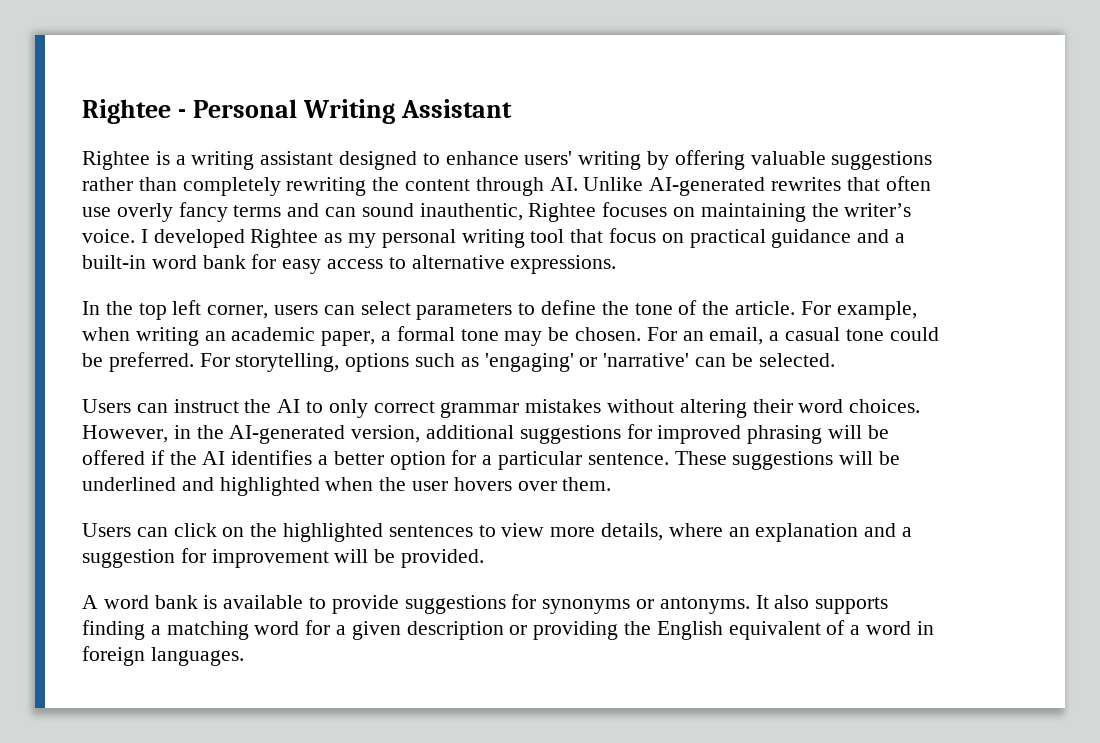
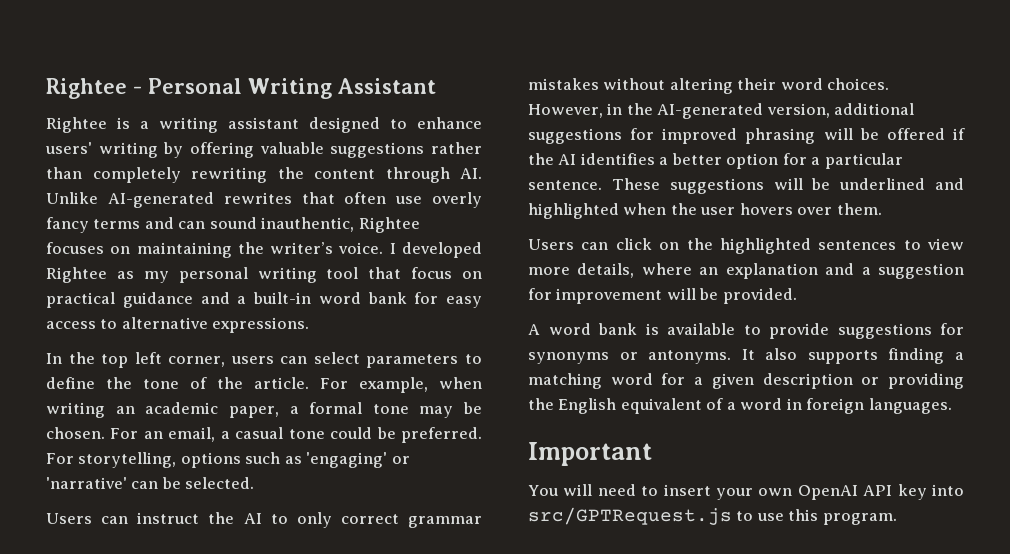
+ Important
+ You will need to insert your own OpenAI API key into src/GPTRequest.js to use this program.

